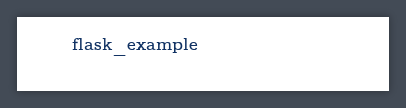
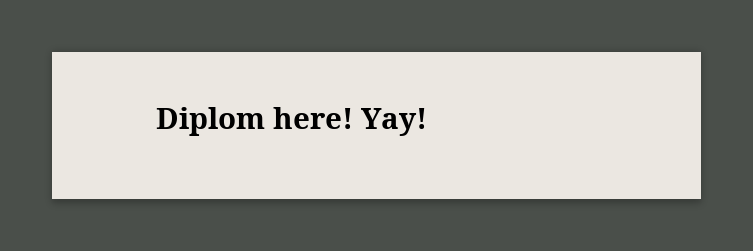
- flask_example
+ Diplom here! Yay!

